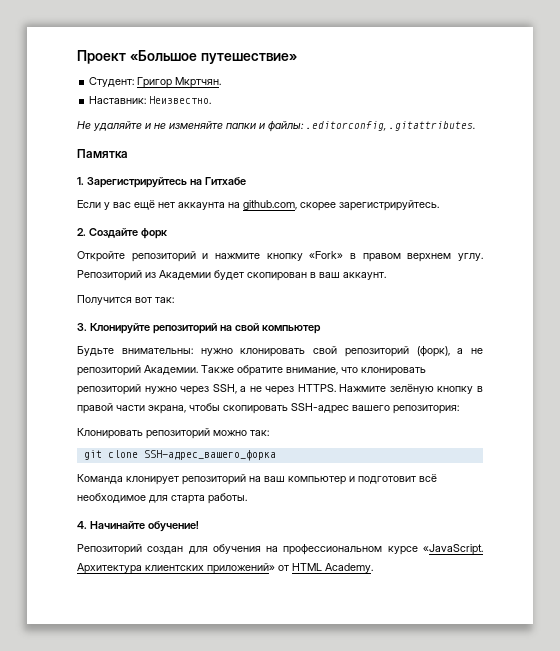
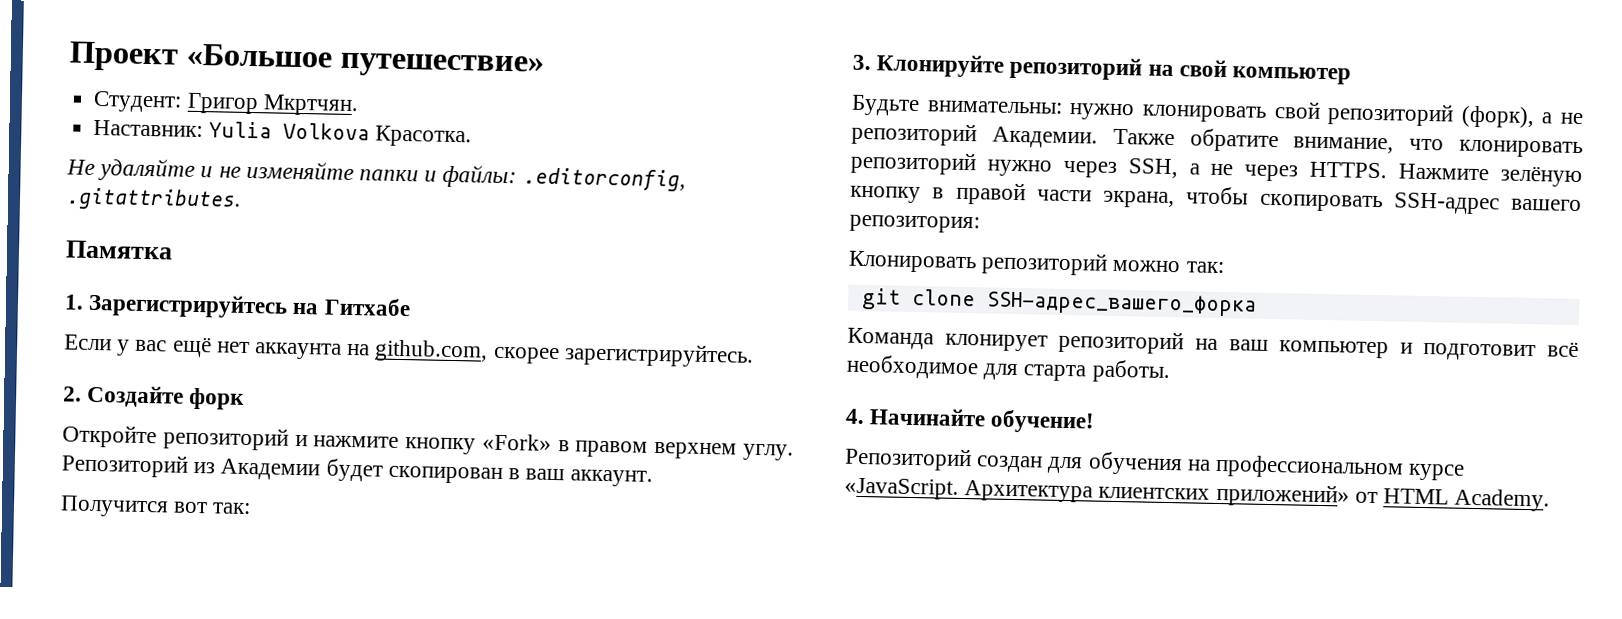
- Наставник: Неизвестно.
+ Наставник: Yulia Volkova Красотка.

